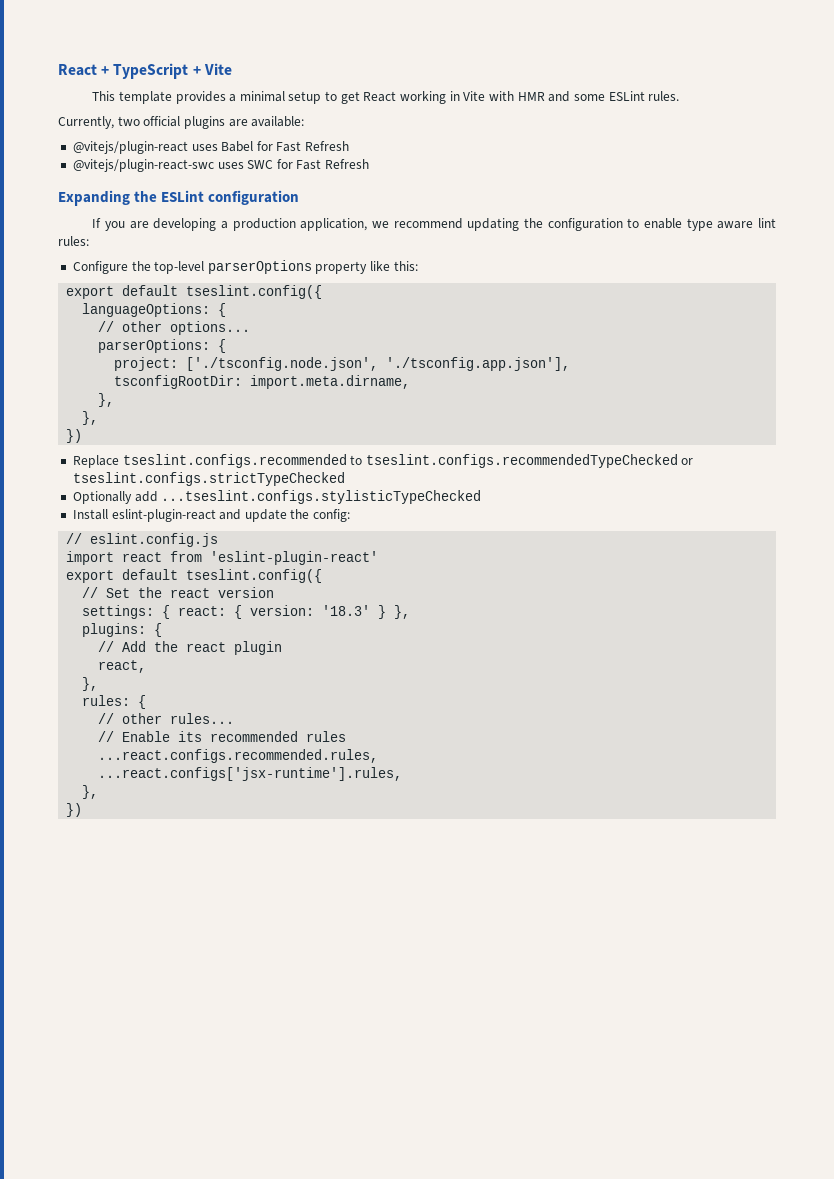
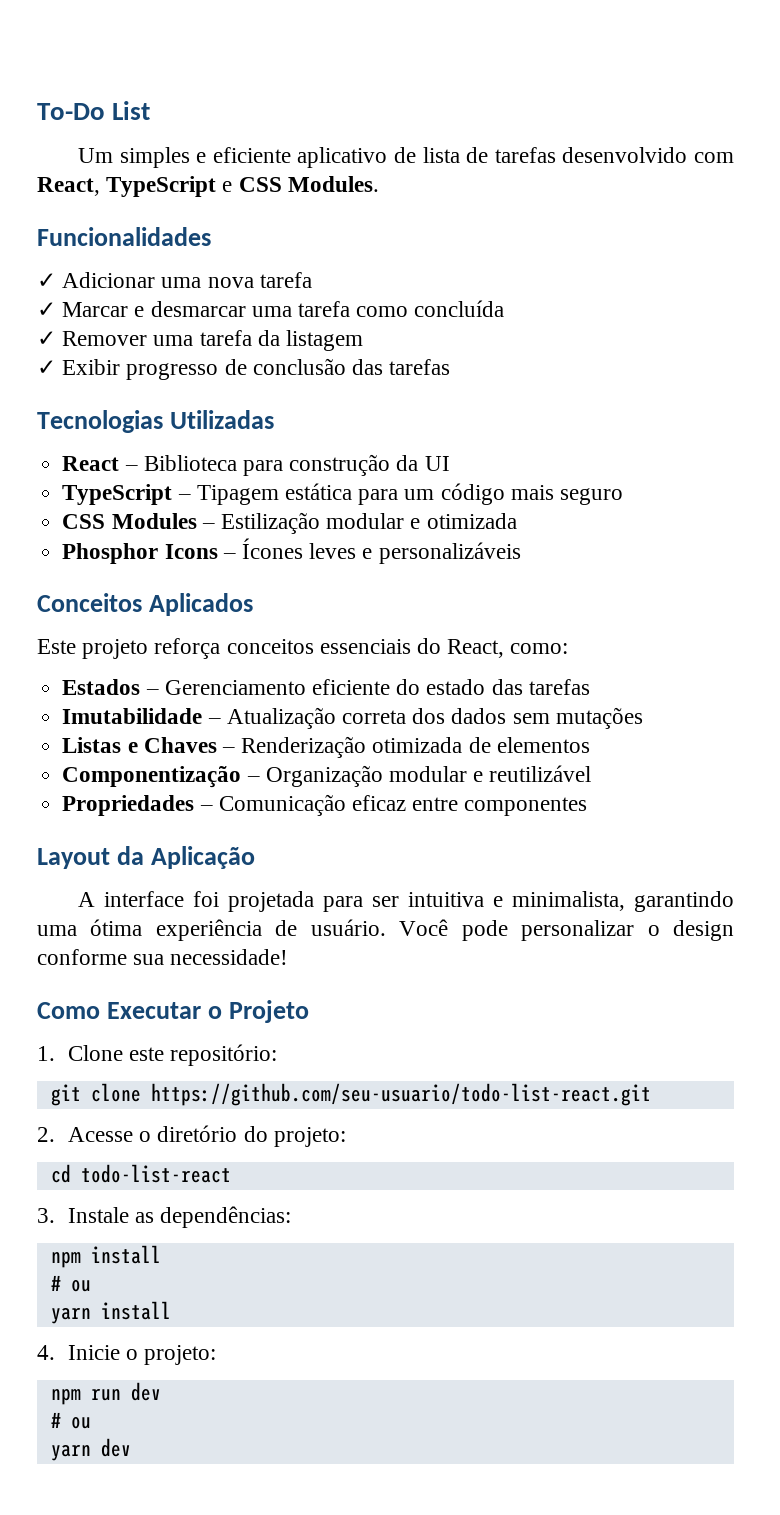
- React + TypeScript + Vite
- This template provides a minimal setup to get React working in Vite with HMR and some ESLint rules.
- Currently, two official plugins are available:
- @vitejs/plugin-react uses Babel for Fast Refresh
- @vitejs/plugin-react-swc uses SWC for Fast Refresh
- Expanding the ESLint configuration
- If you are developing a production application, we recommend updating the configuration to enable type aware lint rules:
- Configure the top-level parserOptions property like this:
- export default tseslint.config({
- languageOptions: {
- // other options...
- parserOptions: {
- project: ['./tsconfig.node.json', './tsconfig.app.json'],
- tsconfigRootDir: import.meta.dirname,
- },
- },
- })
- Replace tseslint.configs.recommended to tseslint.configs.recommendedTypeChecked or tseslint.configs.strictTypeChecked
- Optionally add ...tseslint.configs.stylisticTypeChecked
- Install eslint-plugin-react and update the config:
- // eslint.config.js
- import react from 'eslint-plugin-react'
- export default tseslint.config({
- // Set the react version
- settings: { react: { version: '18.3' } },
- plugins: {
- // Add the react plugin
- react,
- },
- rules: {
- // other rules...
- // Enable its recommended rules
- ...react.configs.recommended.rules,
- ...react.configs['jsx-runtime'].rules,
- },
- })
+ To-Do List
+ Um simples e eficiente aplicativo de lista de tarefas desenvolvido com React, TypeScript e CSS Modules.
+ Funcionalidades
+ ✓ Adicionar uma nova tarefa
+ ✓ Marcar e desmarcar uma tarefa como concluída
+ ✓ Remover uma tarefa da listagem
+ ✓ Exibir progresso de conclusão das tarefas
+ Tecnologias Utilizadas
+ React – Biblioteca para construção da UI
+ TypeScript – Tipagem estática para um código mais seguro
+ CSS Modules – Estilização modular e otimizada
+ Phosphor Icons – Ícones leves e personalizáveis
+ Conceitos Aplicados
+ Este projeto reforça conceitos essenciais do React, como:
+ Estados – Gerenciamento eficiente do estado das tarefas
+ Imutabilidade – Atualização correta dos dados sem mutações
+ Listas e Chaves – Renderização otimizada de elementos
+ Componentização – Organização modular e reutilizável
+ Propriedades – Comunicação eficaz entre componentes
+ Layout da Aplicação
+ A interface foi projetada para ser intuitiva e minimalista, garantindo uma ótima experiência de usuário. Você pode personalizar o design conforme sua necessidade!
+ Como Executar o Projeto
+ 1. Clone este repositório:
+ git clone https://github.com/seu-usuario/todo-list-react.git
+ 2. Acesse o diretório do projeto:
+ cd todo-list-react
+ 3. Instale as dependências:
+ npm install
+ # ou
+ yarn install
+ 4. Inicie o projeto:
+ npm run dev
+ # ou
+ yarn dev

